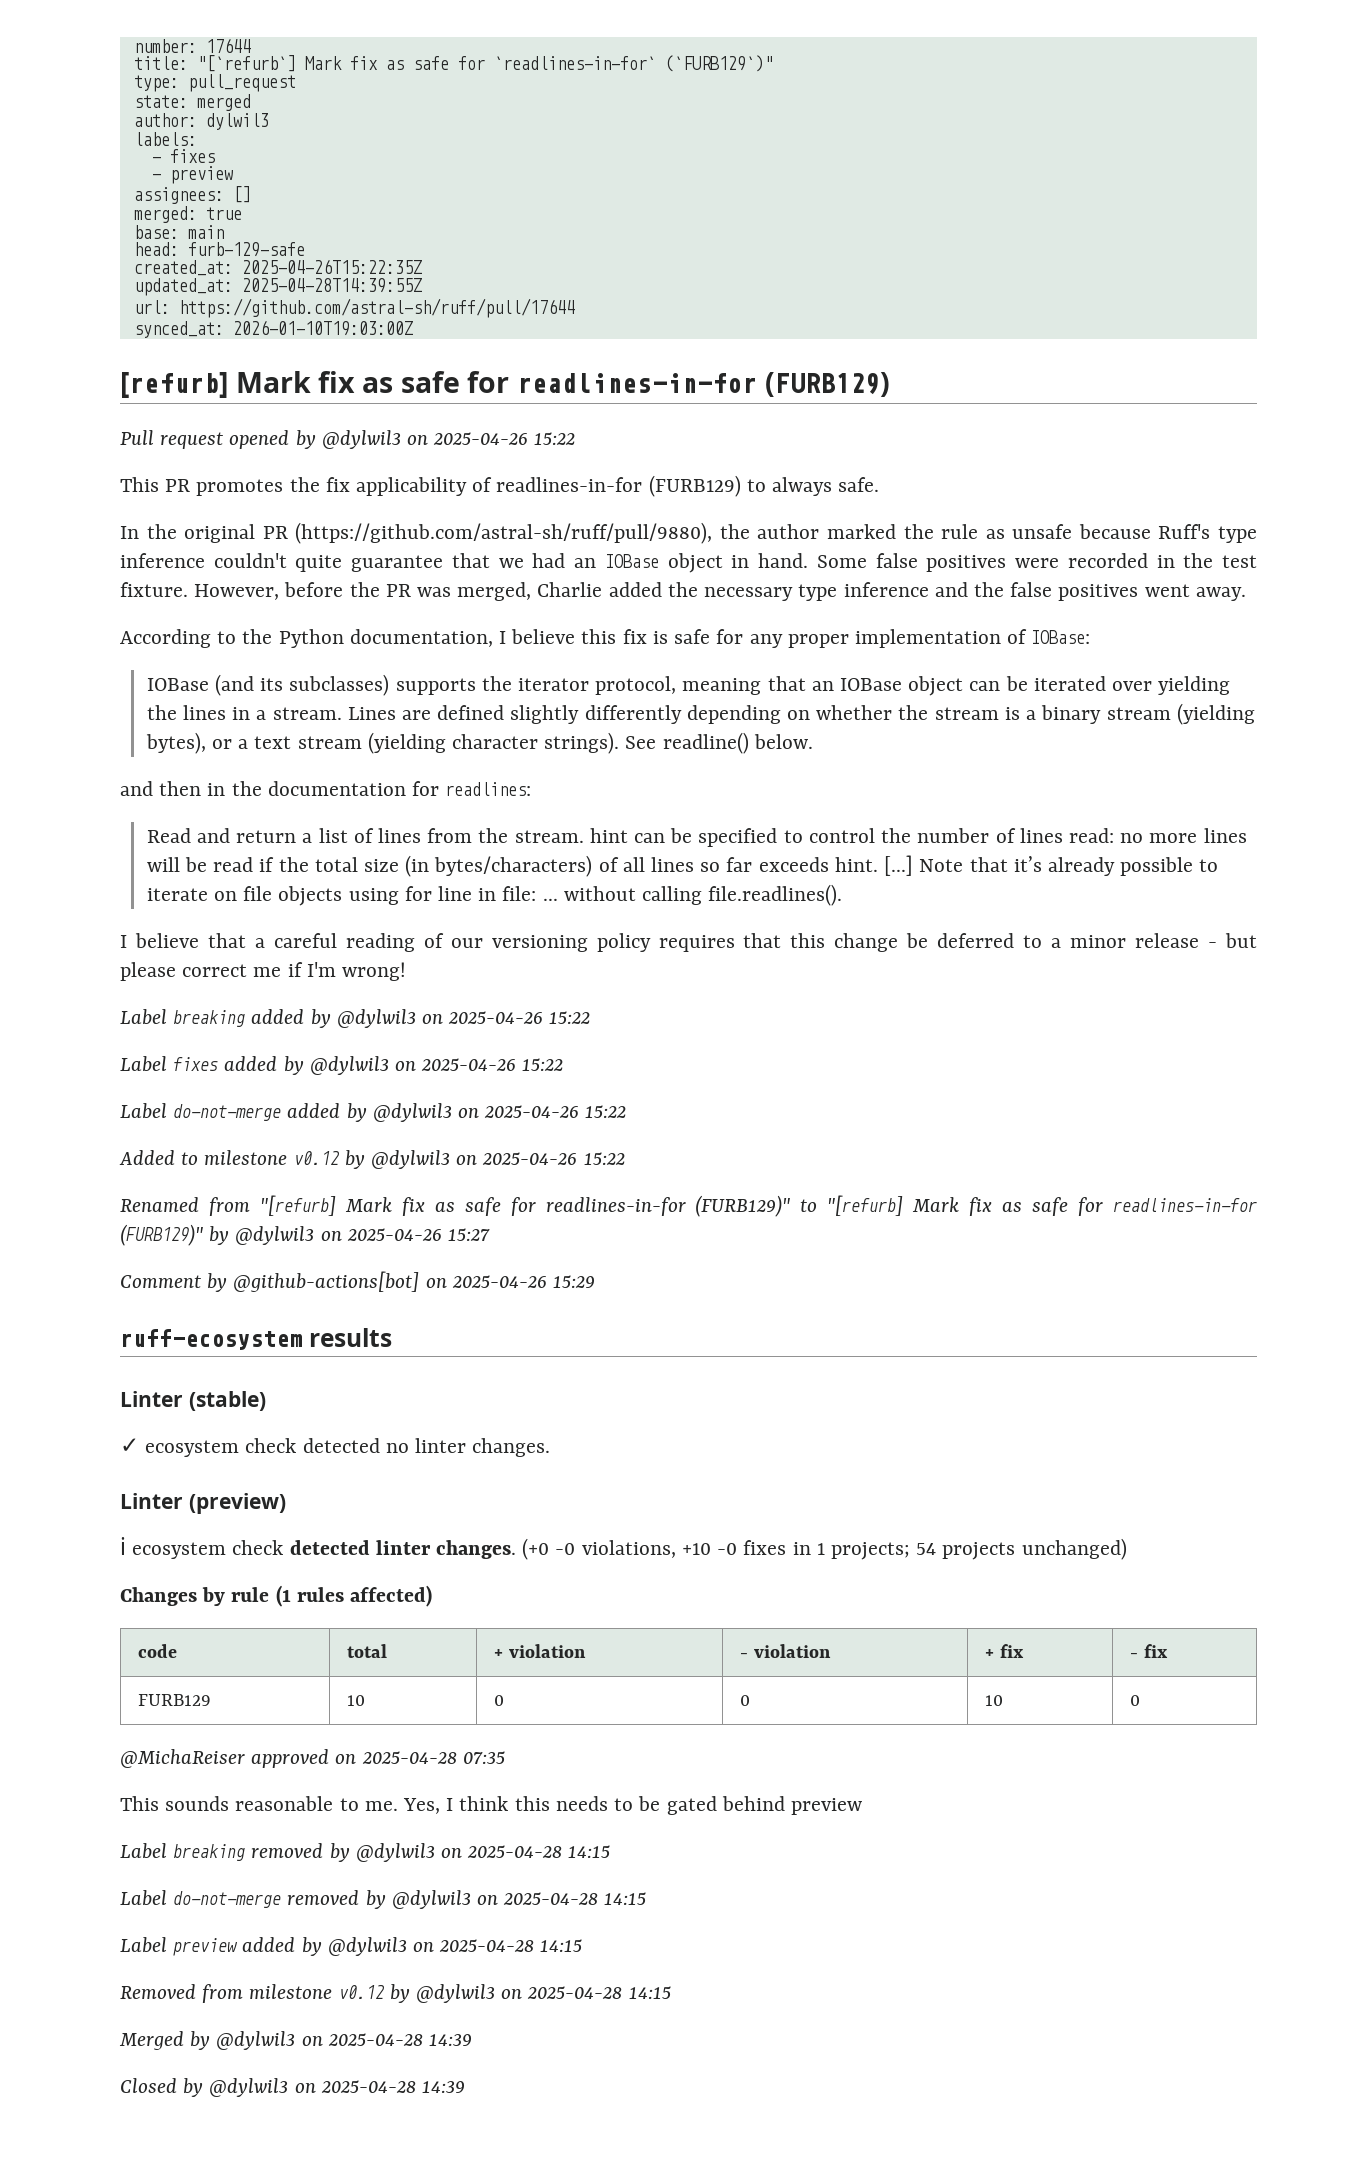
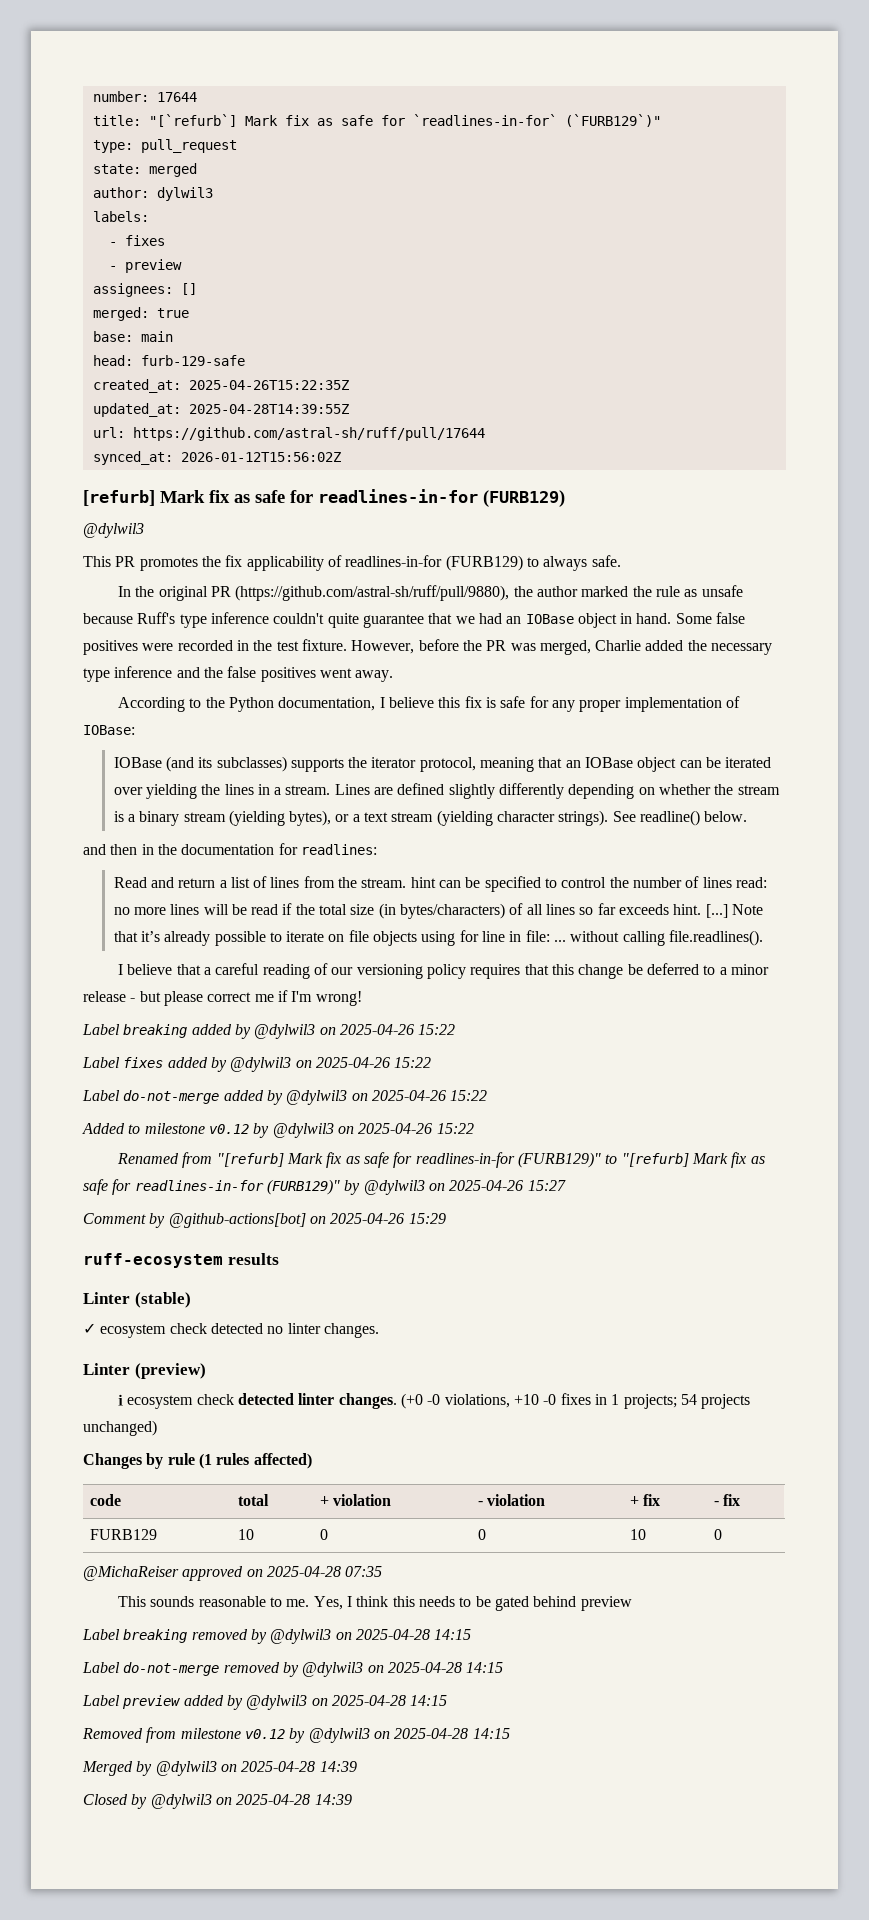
- synced_at: 2026-01-10T19:03:00Z
+ synced_at: 2026-01-12T15:56:02Z
  [refurb] Mark fix as safe for readlines-in-for (FURB129)
- Pull request opened by @dylwil3 on 2025-04-26 15:22
+ @dylwil3

